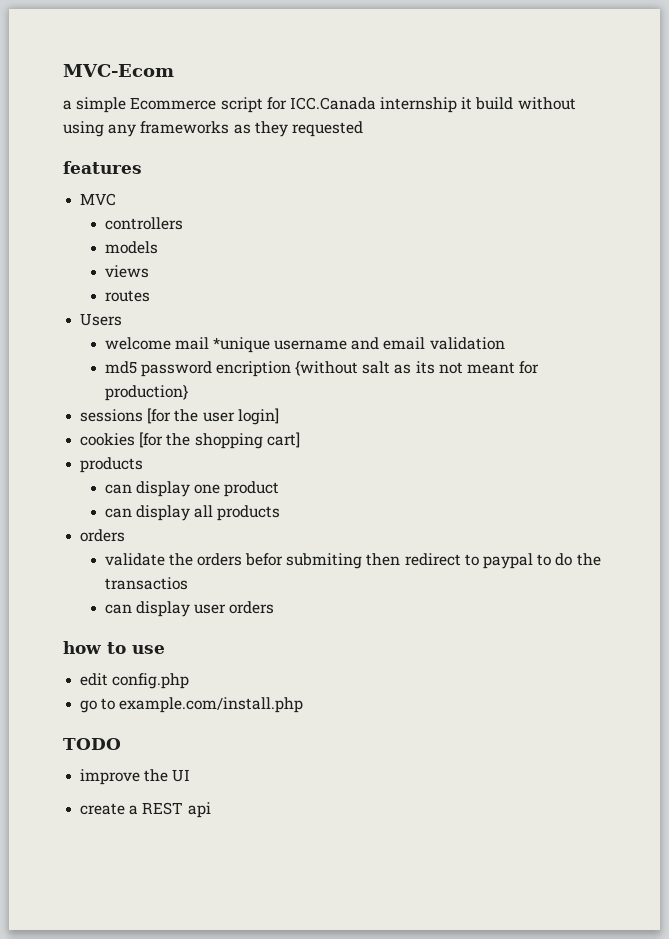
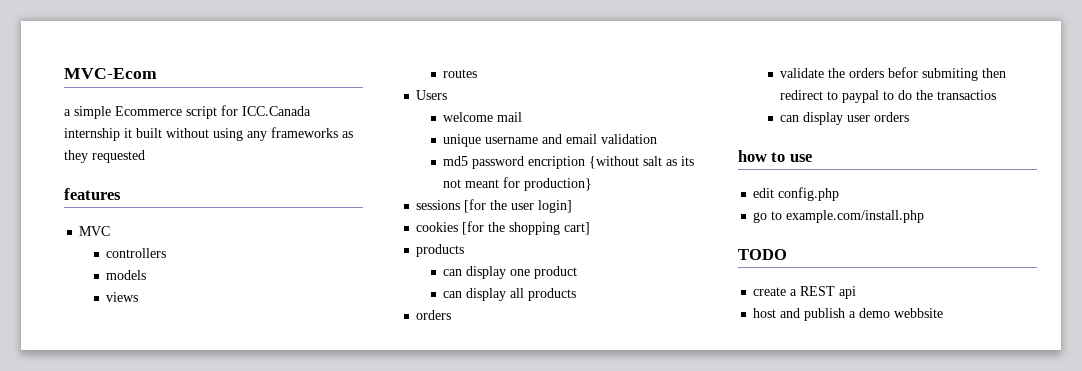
- a simple Ecommerce script for ICC.Canada internship it build without using any frameworks as they requested
+ a simple Ecommerce script for ICC.Canada internship it built without using any frameworks as they requested
- welcome mail *unique username and email validation
+ welcome mail
+ unique username and email validation
- improve the UI
+ host and publish a demo webbsite

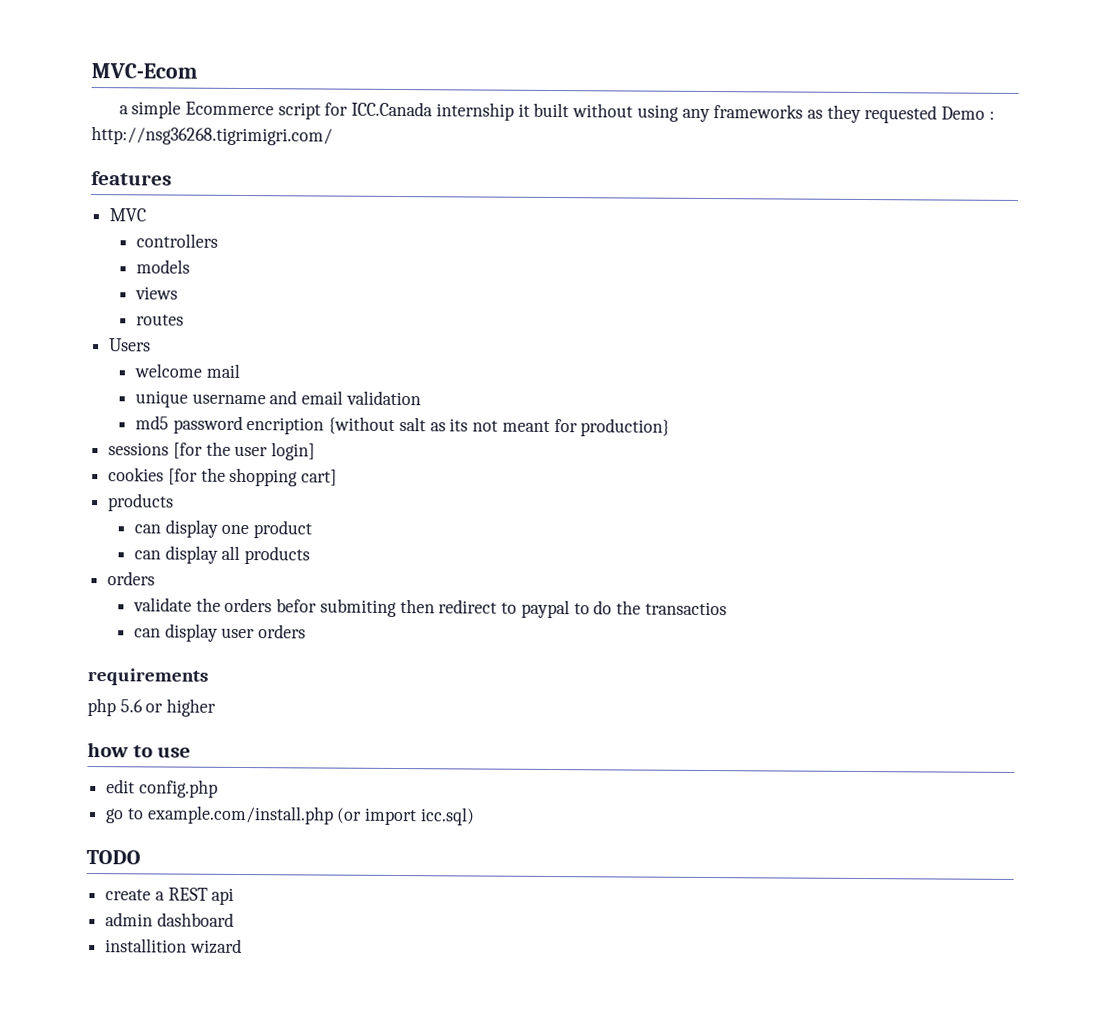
- a simple Ecommerce script for ICC.Canada internship it built without using any frameworks as they requested
+ a simple Ecommerce script for ICC.Canada internship it built without using any frameworks as they requested Demo : http://nsg36268.tigrimigri.com/
+ requirements
+ php 5.6 or higher
- go to example.com/install.php
+ go to example.com/install.php (or import icc.sql)
- host and publish a demo webbsite
+ admin dashboard
+ installition wizard

